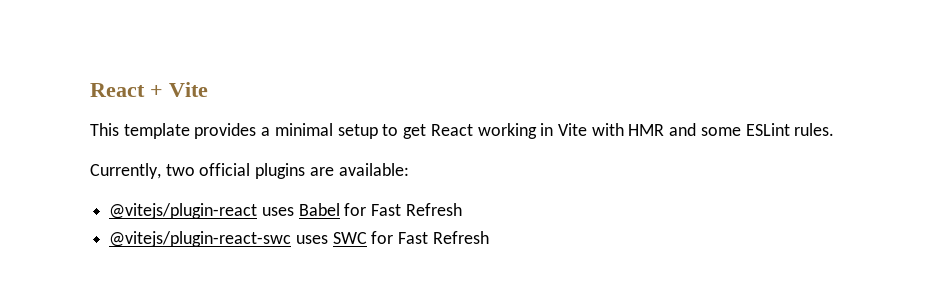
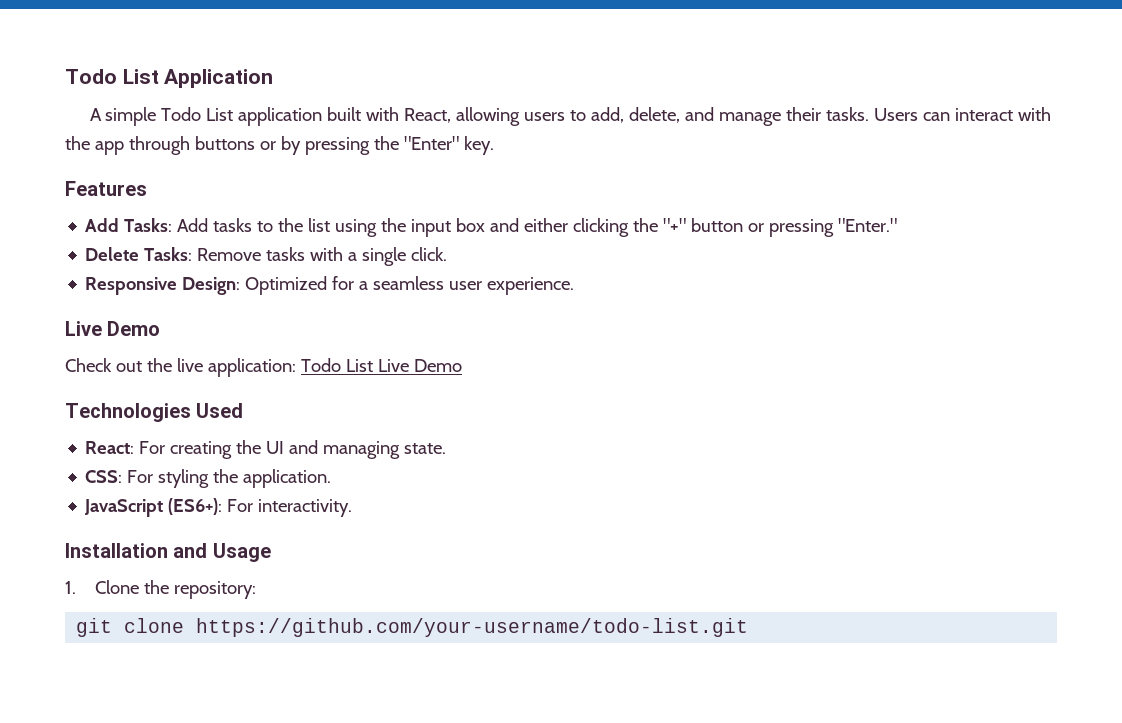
- React + Vite
- This template provides a minimal setup to get React working in Vite with HMR and some ESLint rules.
- Currently, two official plugins are available:
- @vitejs/plugin-react uses Babel for Fast Refresh
- @vitejs/plugin-react-swc uses SWC for Fast Refresh
+ Todo List Application
+ A simple Todo List application built with React, allowing users to add, delete, and manage their tasks. Users can interact with the app through buttons or by pressing the "Enter" key.
+ Features
+ Add Tasks: Add tasks to the list using the input box and either clicking the "+" button or pressing "Enter."
+ Delete Tasks: Remove tasks with a single click.
+ Responsive Design: Optimized for a seamless user experience.
+ Live Demo
+ Check out the live application: Todo List Live Demo
+ Technologies Used
+ React: For creating the UI and managing state.
+ CSS: For styling the application.
+ JavaScript (ES6+): For interactivity.
+ Installation and Usage
+ 1. Clone the repository:
+ git clone https://github.com/your-username/todo-list.git

